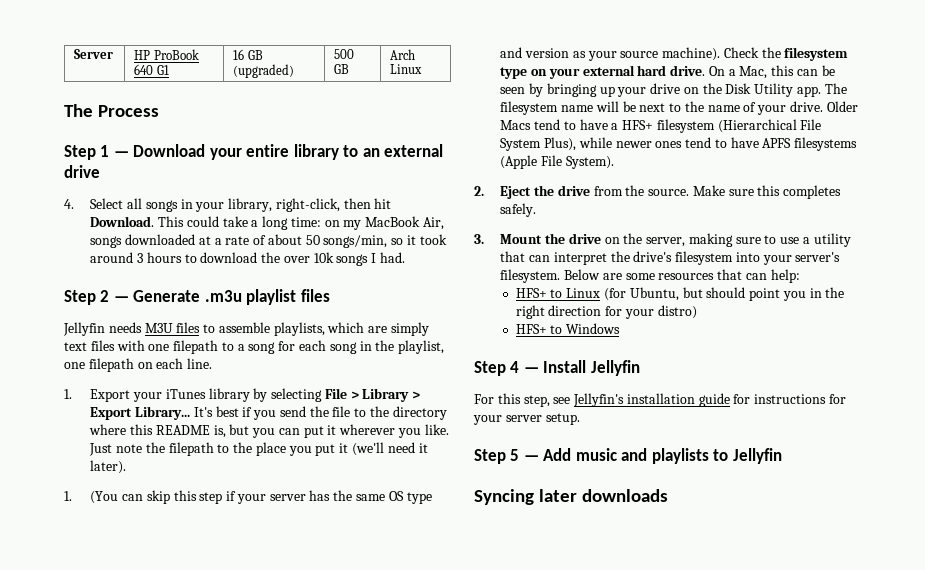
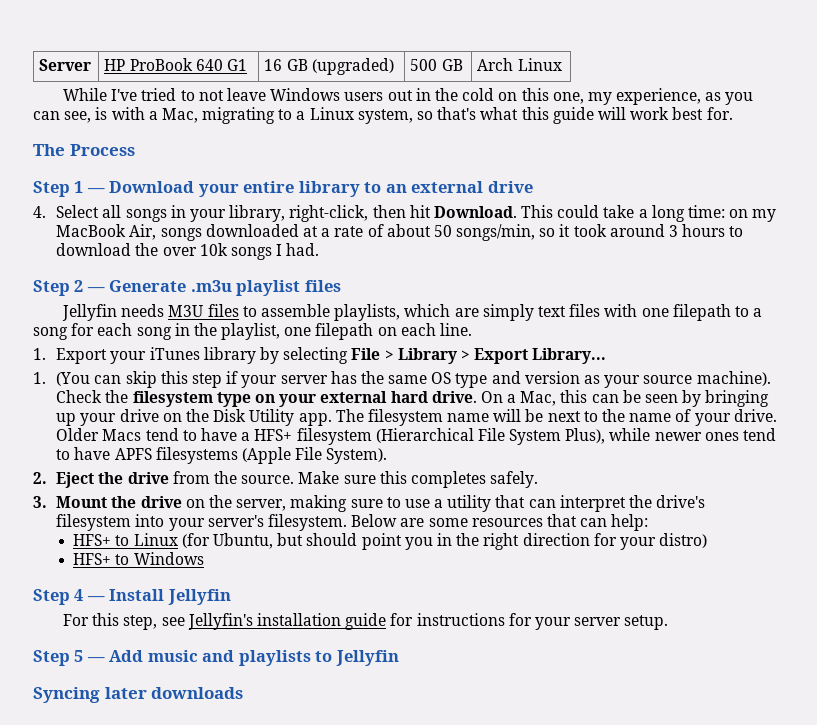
+ While I've tried to not leave Windows users out in the cold on this one, my experience, as you can see, is with a Mac, migrating to a Linux system, so that's what this guide will work best for.
- It's best if you send the file to the directory where this README is, but you can put it wherever you like. Just note the filepath to the place you put it (we'll need it later).

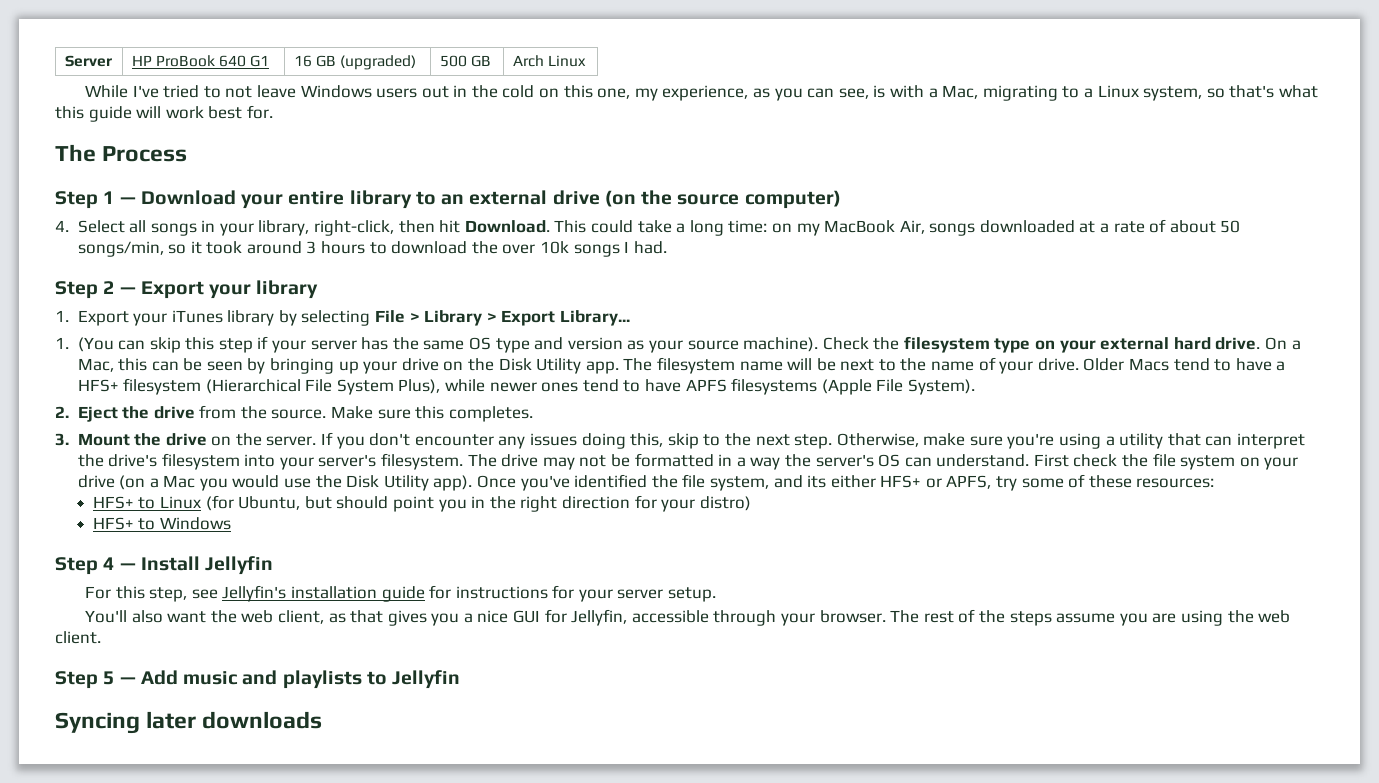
- Step 1 — Download your entire library to an external drive
+ Step 1 — Download your entire library to an external drive (on the source computer)
- Step 2 — Generate .m3u playlist files
- Jellyfin needs M3U files to assemble playlists, which are simply text files with one filepath to a song for each song in the playlist, one filepath on each line.
+ Step 2 — Export your library
- Make sure this completes safely.
+ Make sure this completes.
- 3. Mount the drive on the server, making sure to use a utility that can interpret the drive's filesystem into your server's filesystem.
+ 3. Mount the drive on the server. If you don't encounter any issues doing this, skip to the next step. Otherwise, make sure you're using a utility that can interpret the drive's filesystem into your server's filesystem.
- Below are some resources that can help:
+ The drive may not be formatted in a way the server's OS can understand. First check the file system on your drive (on a Mac you would use the Disk Utility app). Once you've identified the file system, and its either HFS+ or APFS, try some of these resources:
+ You'll also want the web client, as that gives you a nice GUI for Jellyfin, accessible through your browser. The rest of the steps assume you are using the web client.

